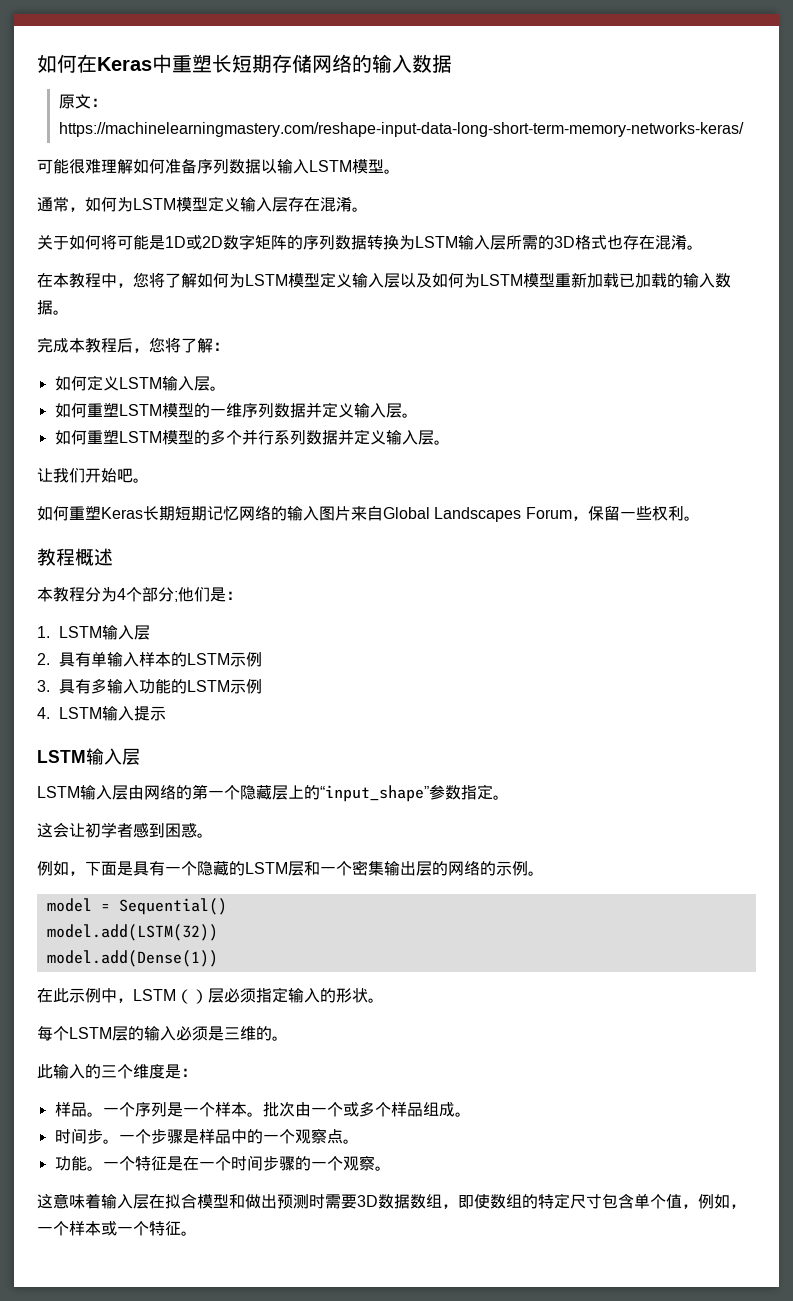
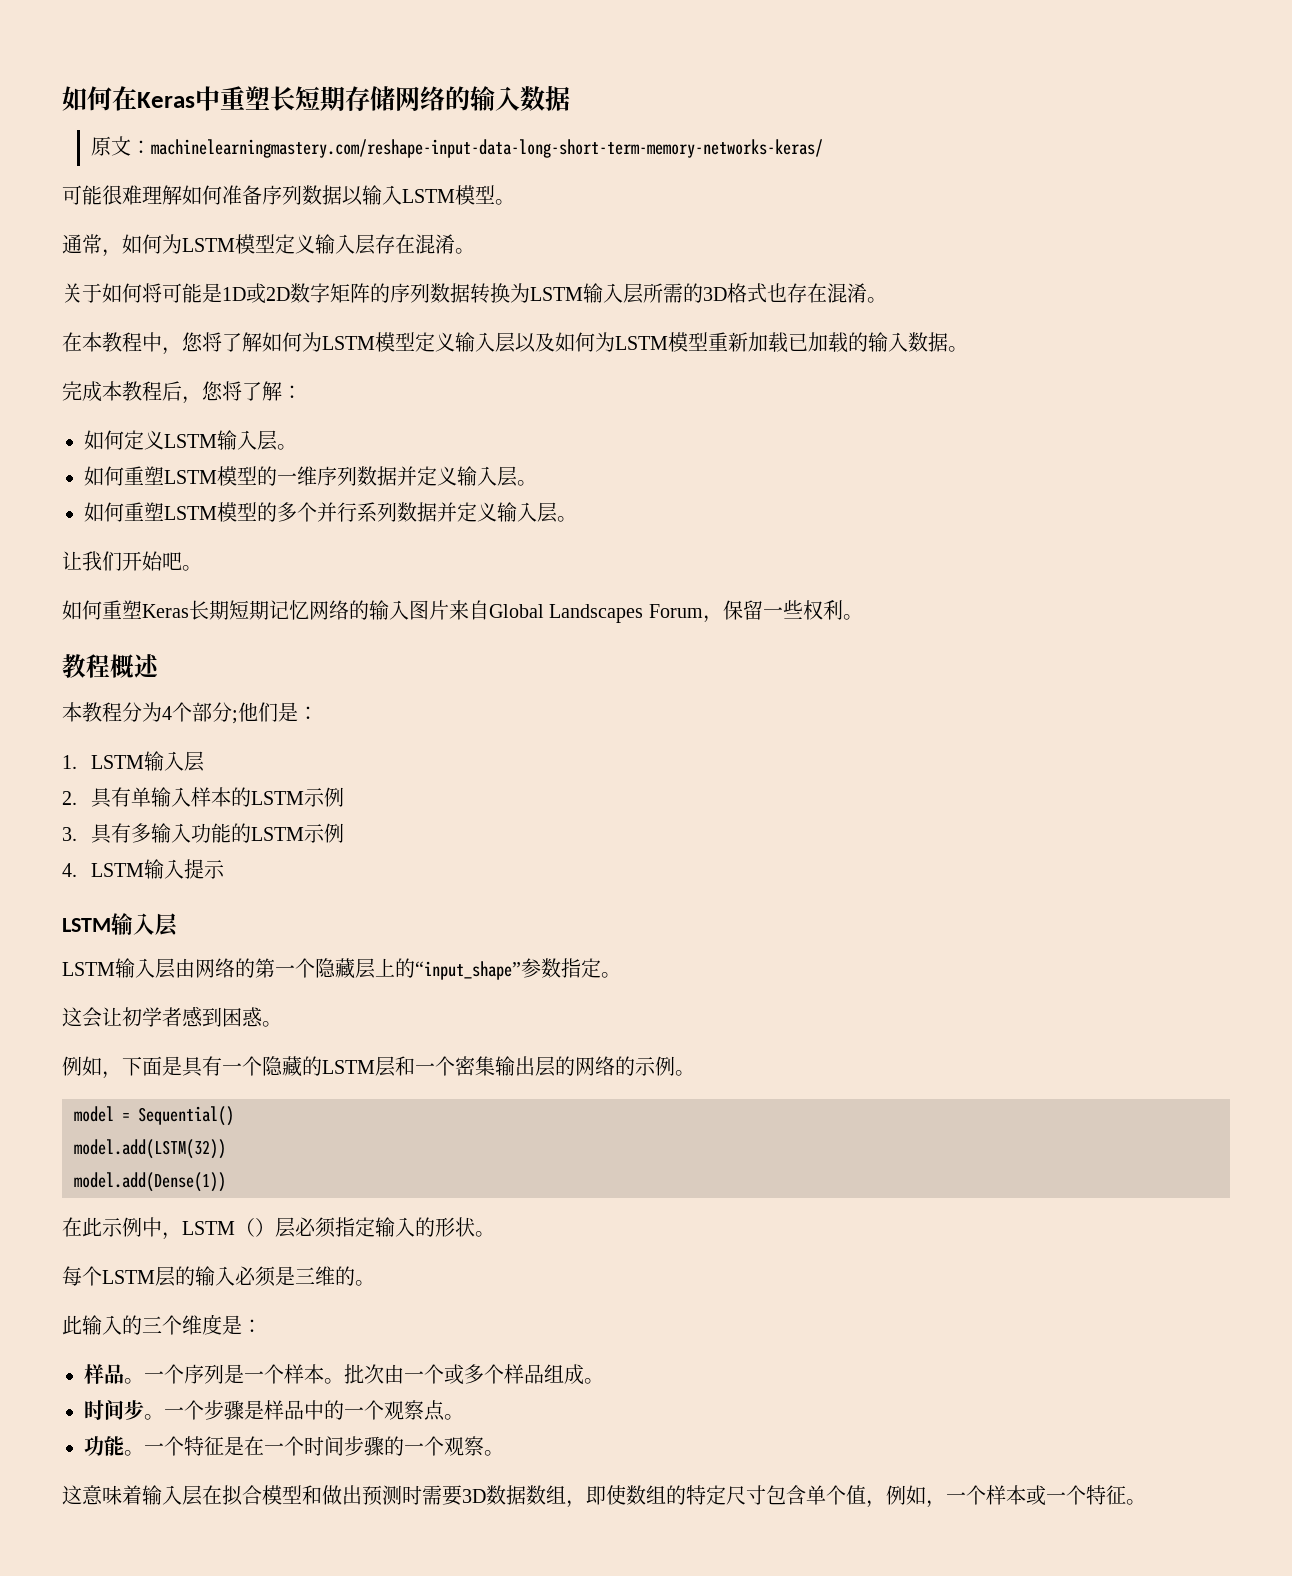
- 原文：https://machinelearningmastery.com/reshape-input-data-long-short-term-memory-networks-keras/
+ 原文：machinelearningmastery.com/reshape-input-data-long-short-term-memory-networks-keras/

